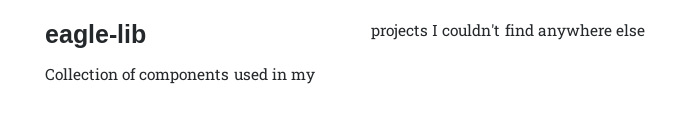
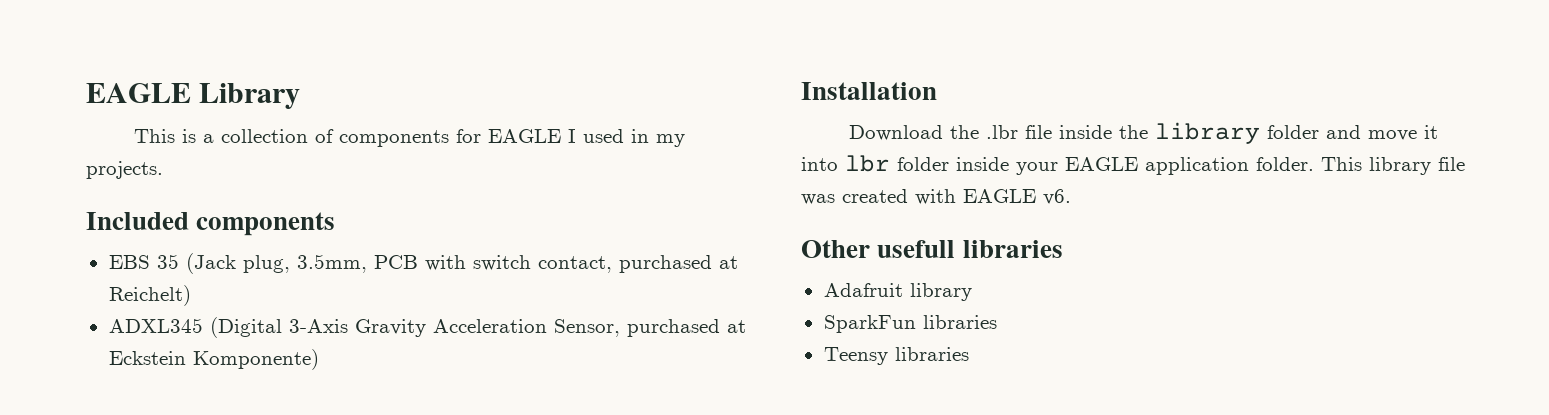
- eagle-lib
- Collection of components used in my projects I couldn't find anywhere else
+ EAGLE Library
+ This is a collection of components for EAGLE I used in my projects.
+ Included components
+ EBS 35 (Jack plug, 3.5mm, PCB with switch contact, purchased at Reichelt)
+ ADXL345 (Digital 3-Axis Gravity Acceleration Sensor, purchased at Eckstein Komponente)
+ Installation
+ Download the .lbr file inside the library folder and move it into lbr folder inside your EAGLE application folder. This library file was created with EAGLE v6.
+ Other usefull libraries
+ Adafruit library
+ SparkFun libraries
+ Teensy libraries

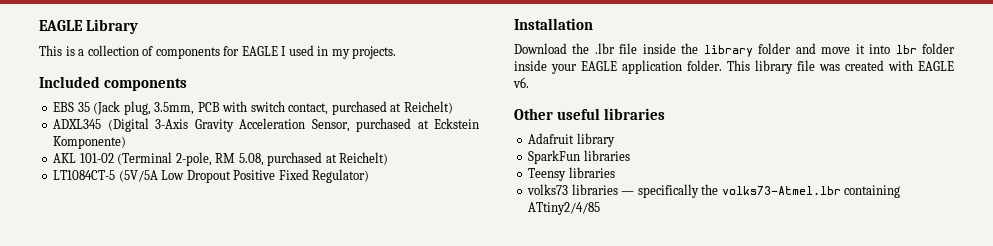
+ AKL 101-02 (Terminal 2-pole, RM 5.08, purchased at Reichelt)
+ LT1084CT-5 (5V/5A Low Dropout Positive Fixed Regulator)
- Other usefull libraries
+ Other useful libraries
+ volks73 libraries — specifically the volks73-Atmel.lbr containing ATtiny2/4/85

